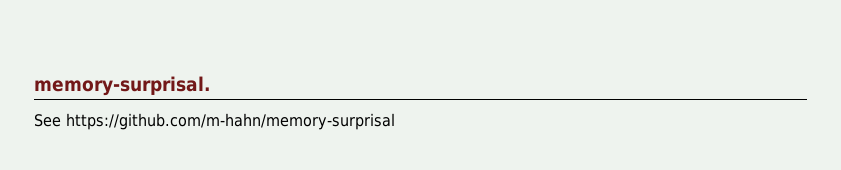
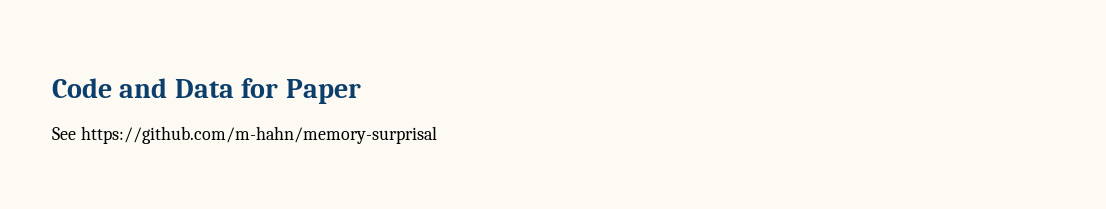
- memory-surprisal.
+ Code and Data for Paper

